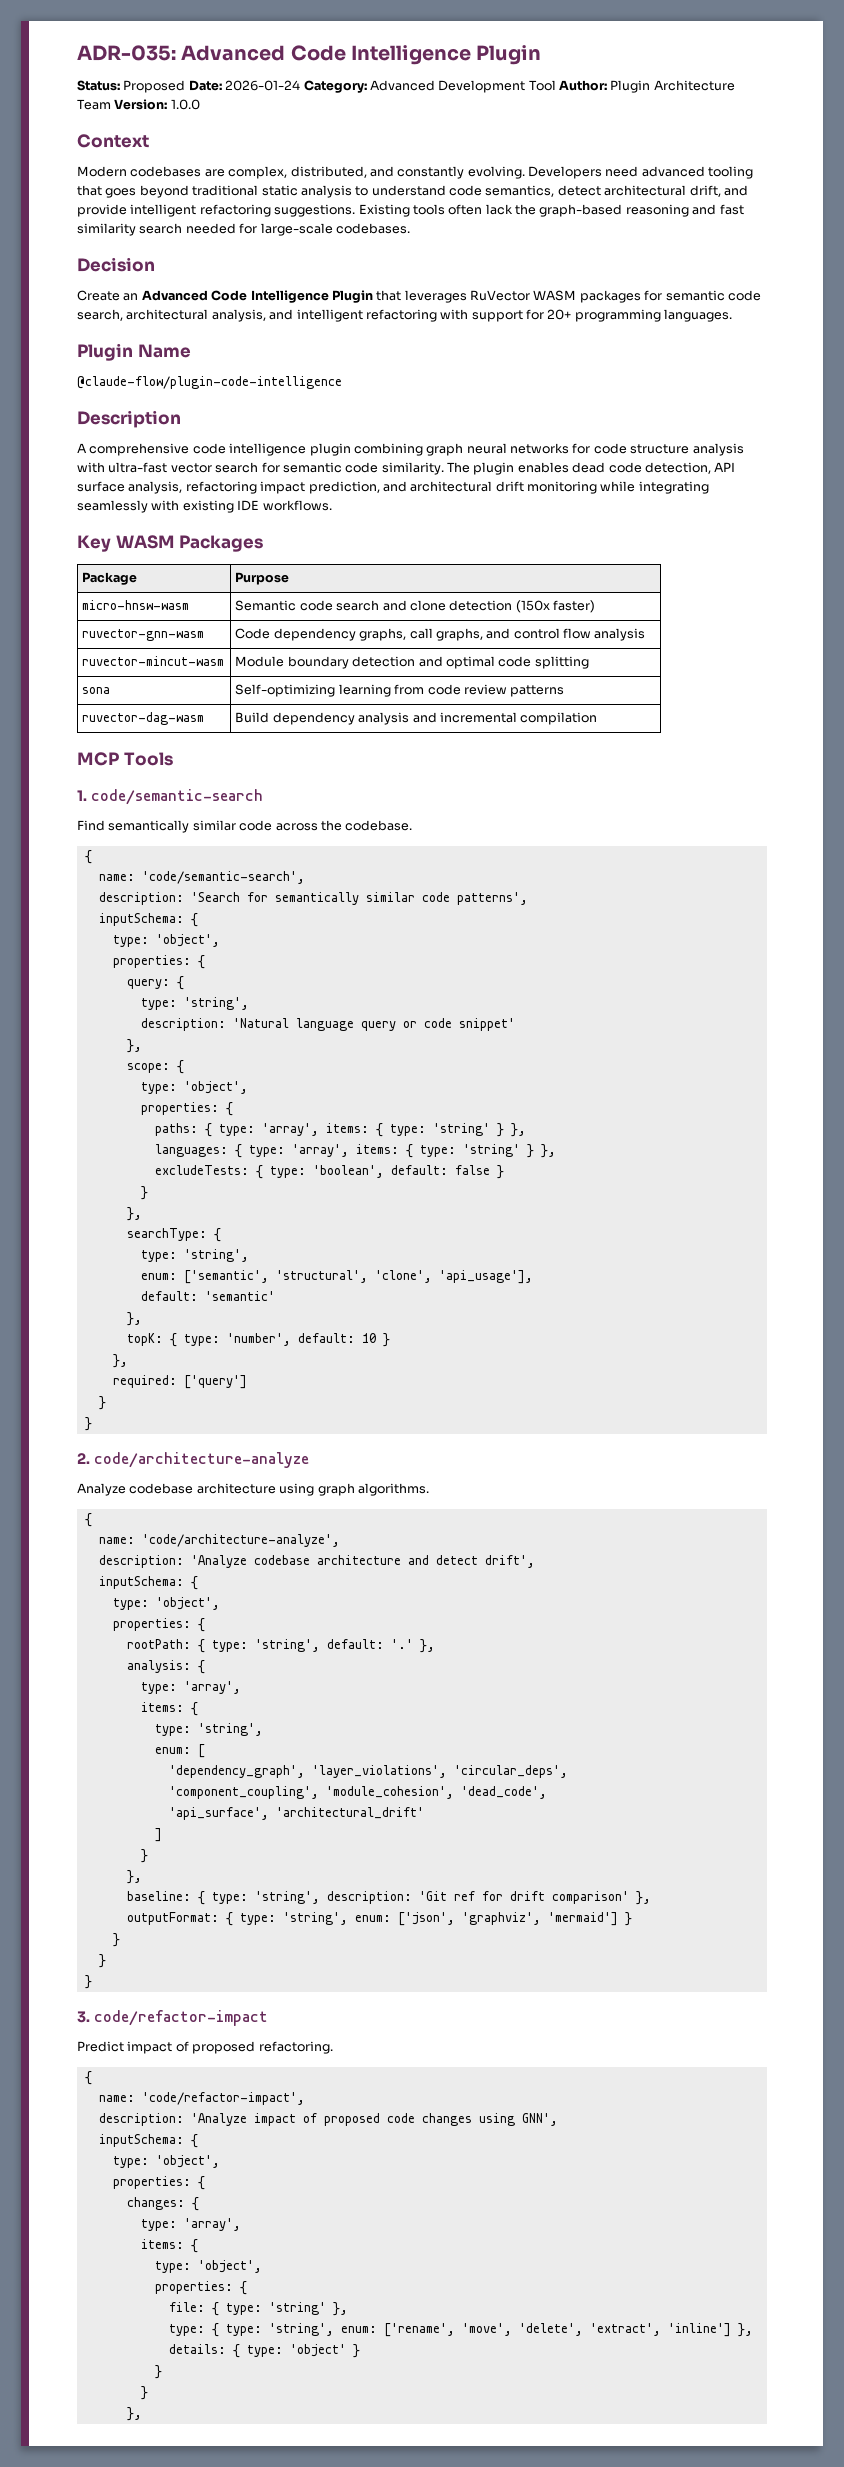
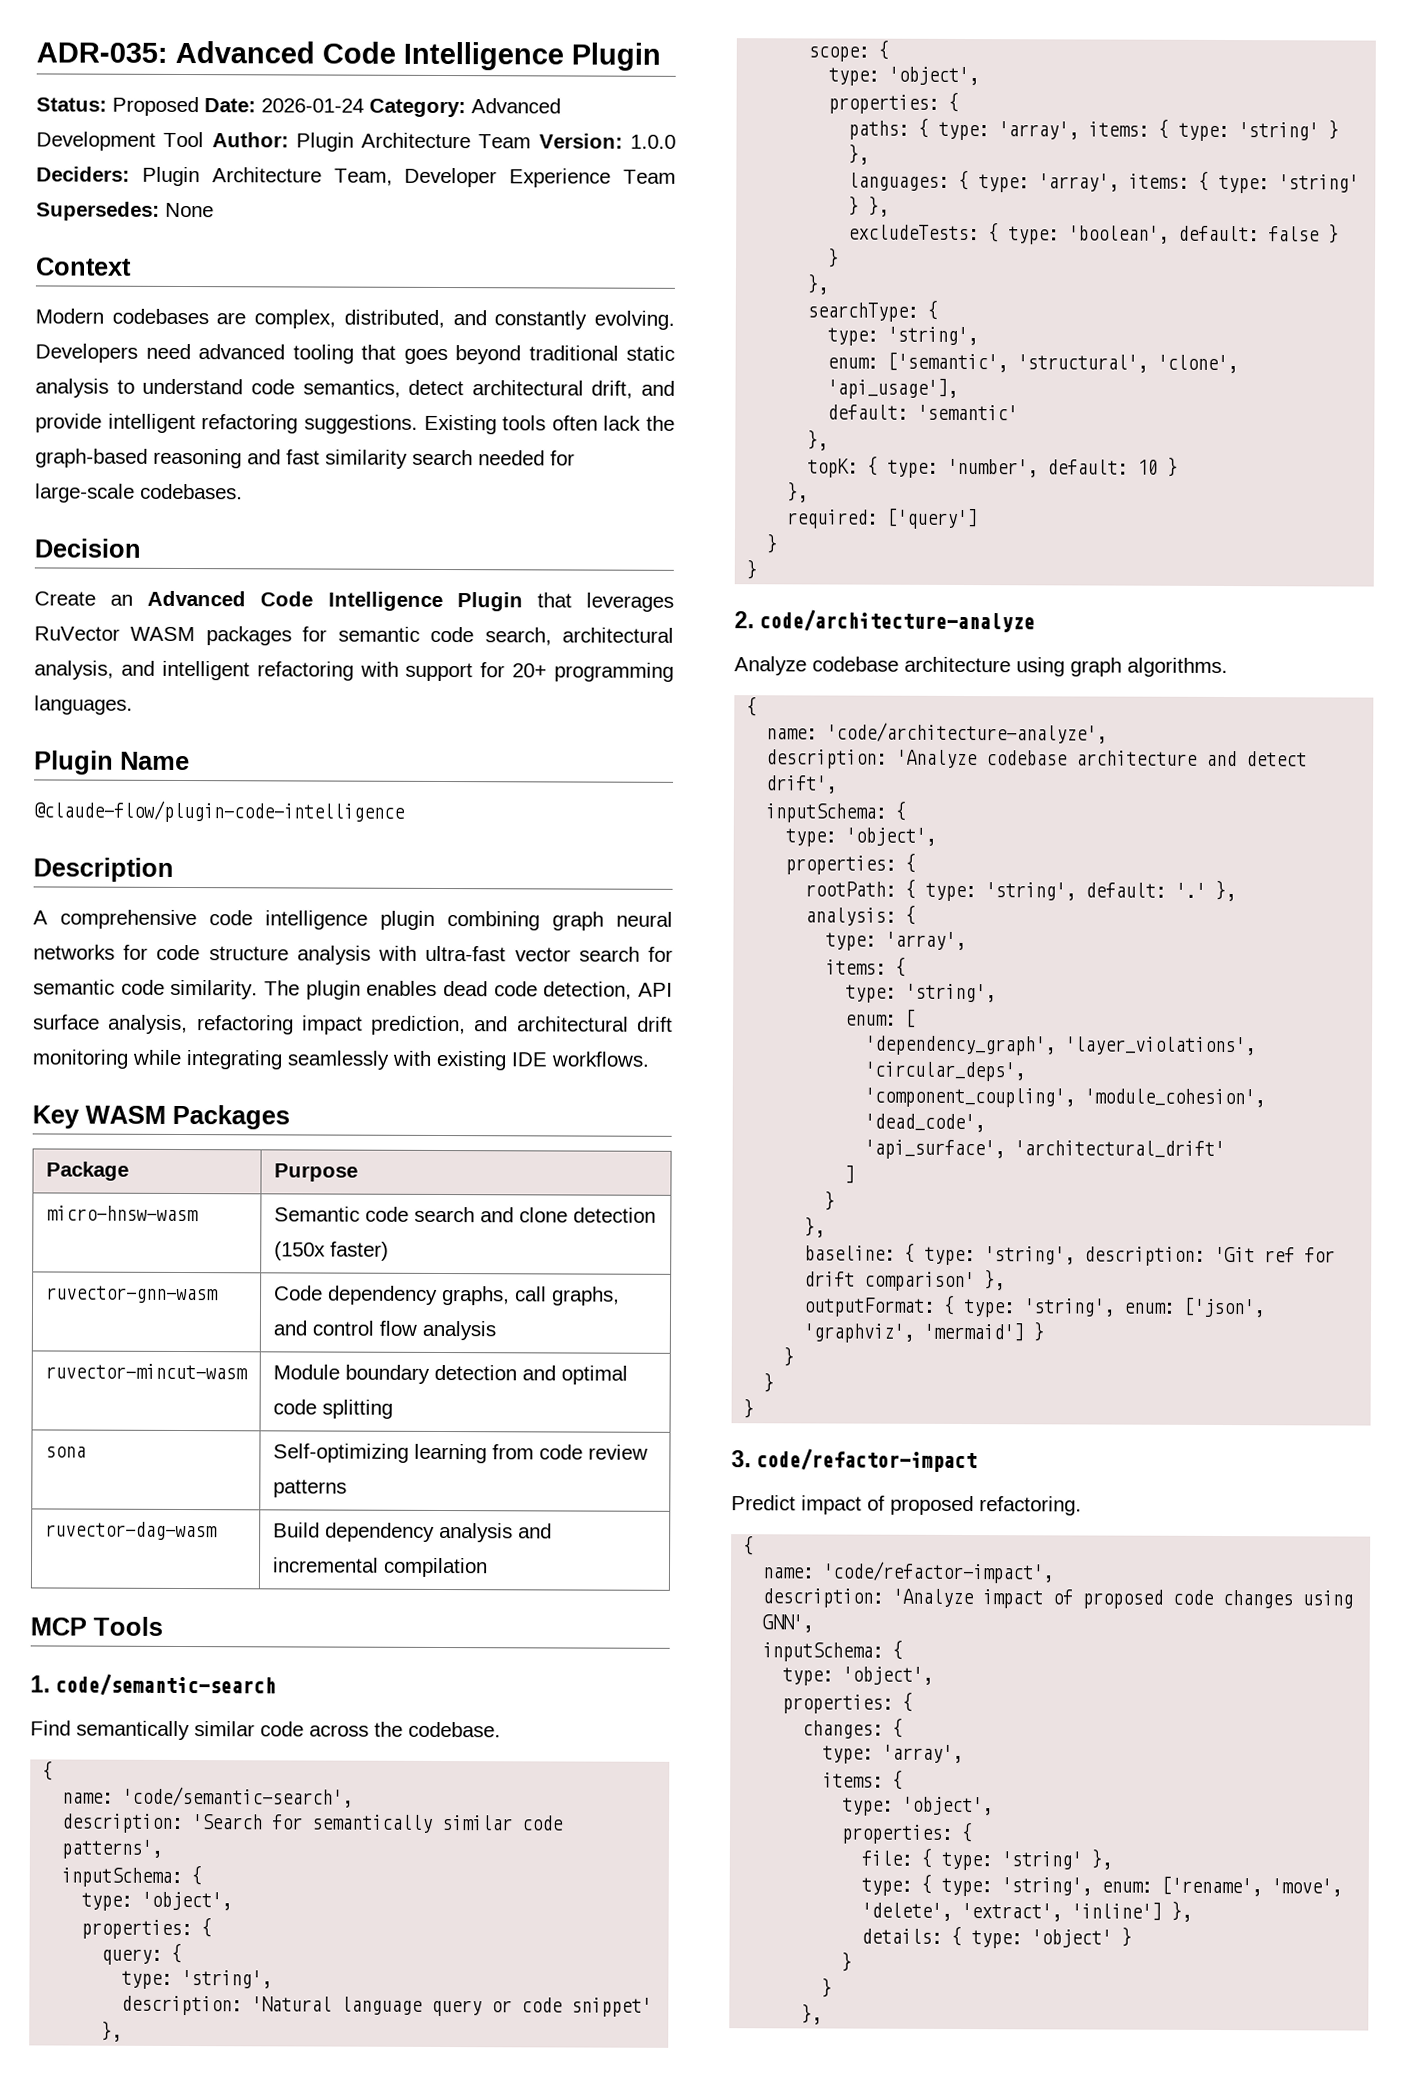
- Status: Proposed Date: 2026-01-24 Category: Advanced Development Tool Author: Plugin Architecture Team Version: 1.0.0
+ Status: Proposed Date: 2026-01-24 Category: Advanced Development Tool Author: Plugin Architecture Team Version: 1.0.0 Deciders: Plugin Architecture Team, Developer Experience Team Supersedes: None

